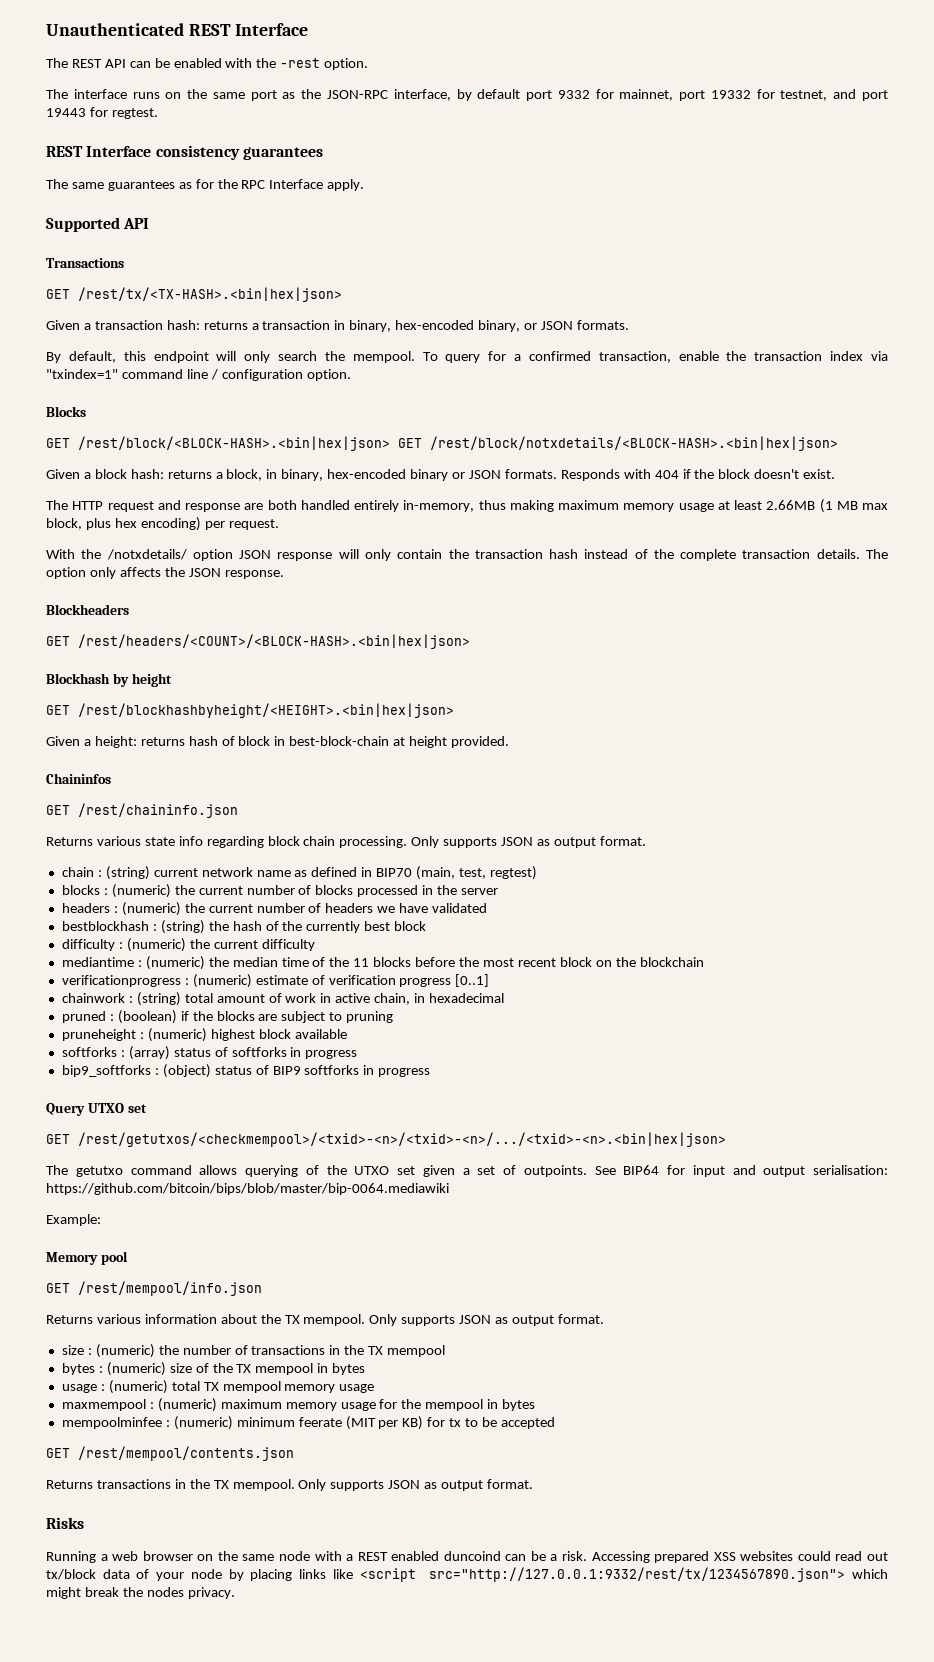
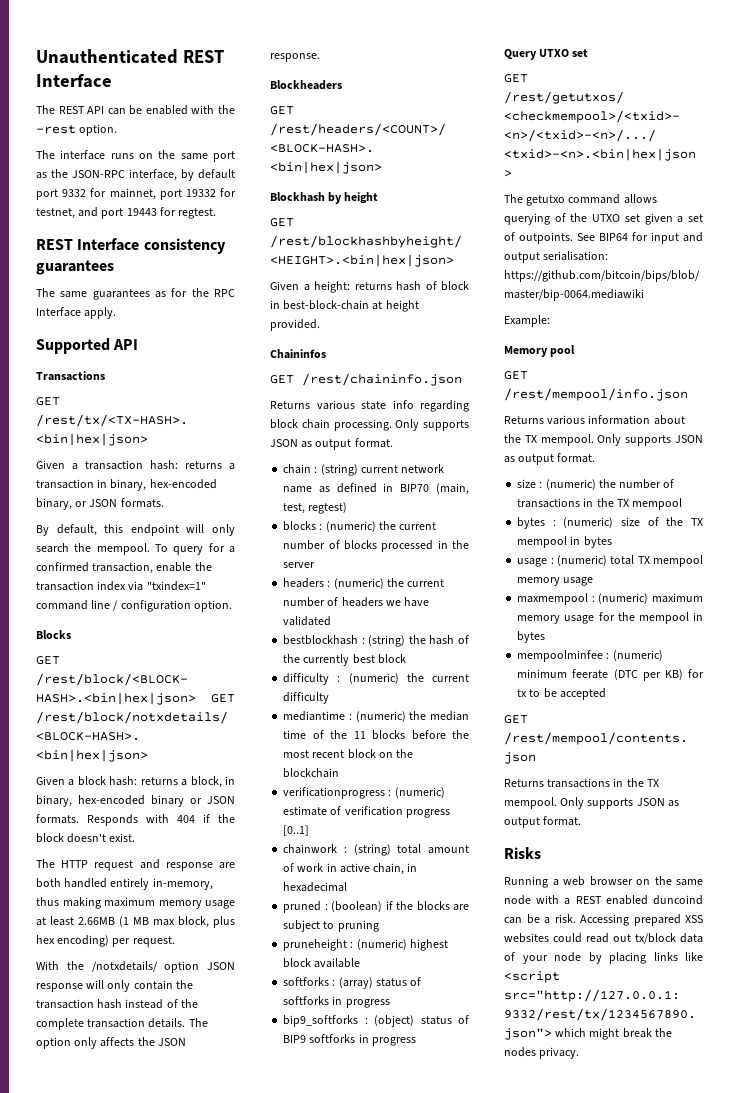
- mempoolminfee : (numeric) minimum feerate (MIT per KB) for tx to be accepted
+ mempoolminfee : (numeric) minimum feerate (DTC per KB) for tx to be accepted

